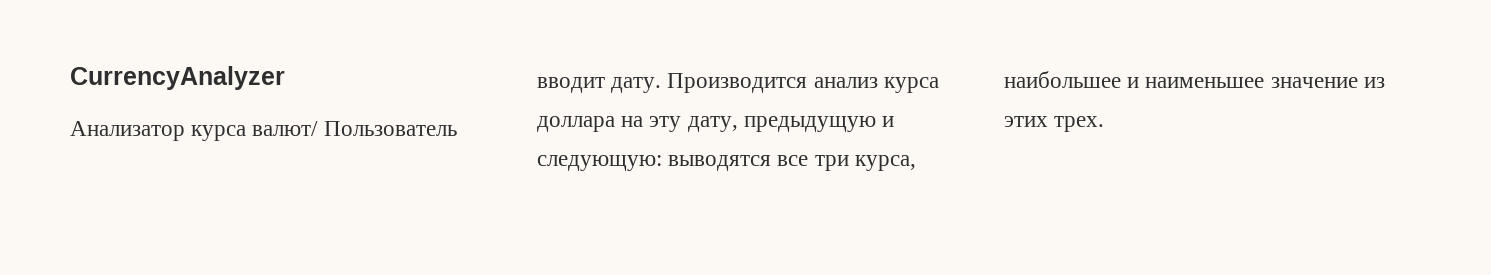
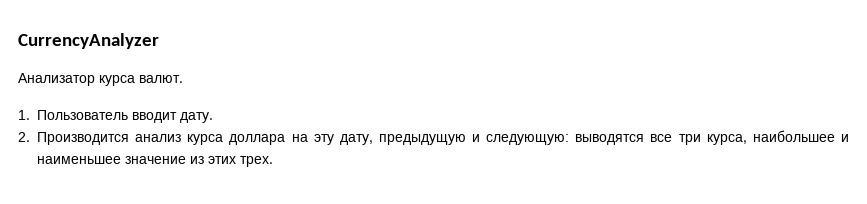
- Анализатор курса валют/ Пользователь вводит дату. Производится анализ курса доллара на эту дату, предыдущую и следующую: выводятся все три курса, наибольшее и наименьшее значение из этих трех.
+ Анализатор курса валют.
+ 1. Пользователь вводит дату.
+ 2. Производится анализ курса доллара на эту дату, предыдущую и следующую: выводятся все три курса, наибольшее и наименьшее значение из этих трех.

